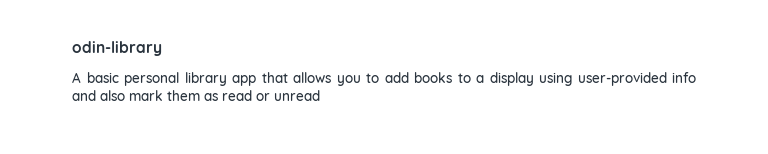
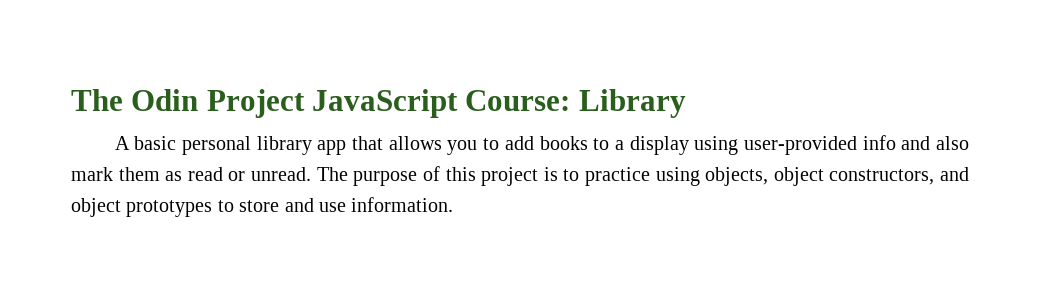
- odin-library
+ The Odin Project JavaScript Course: Library
- A basic personal library app that allows you to add books to a display using user-provided info and also mark them as read or unread
+ A basic personal library app that allows you to add books to a display using user-provided info and also mark them as read or unread. The purpose of this project is to practice using objects, object constructors, and object prototypes to store and use information.

